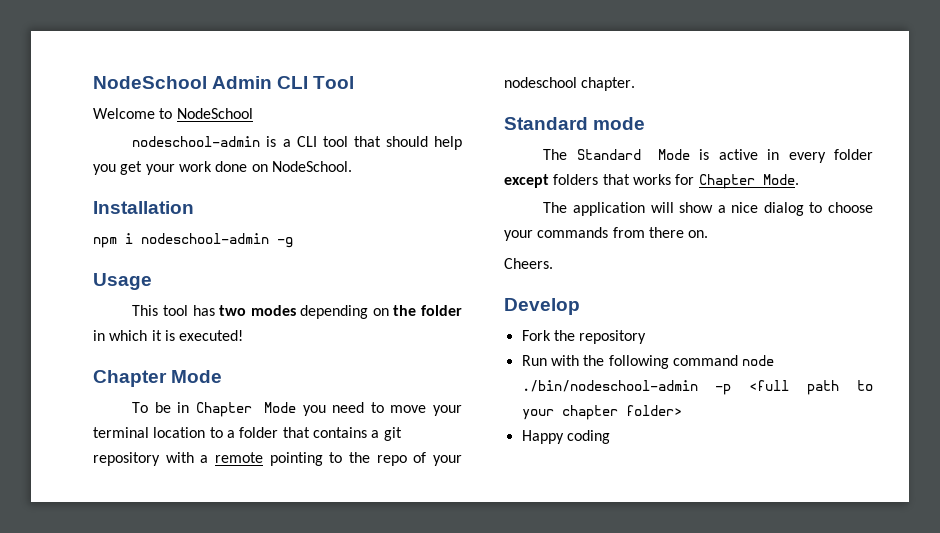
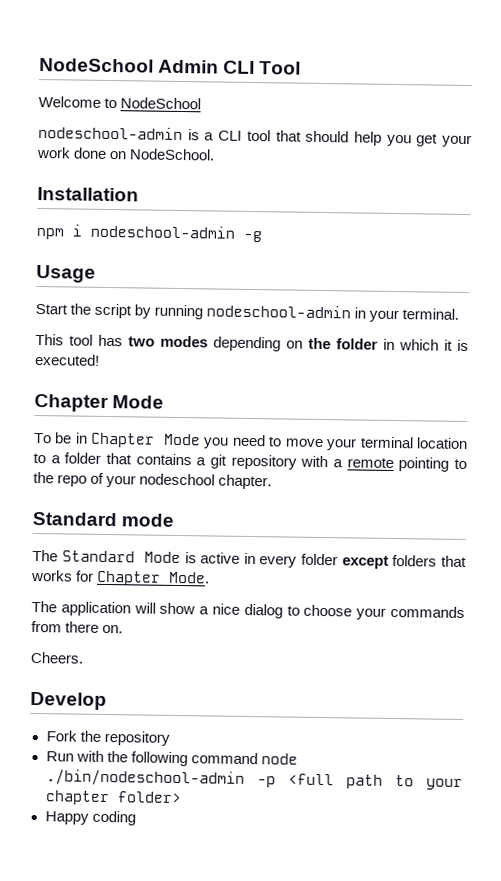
+ Start the script by running nodeschool-admin in your terminal.

